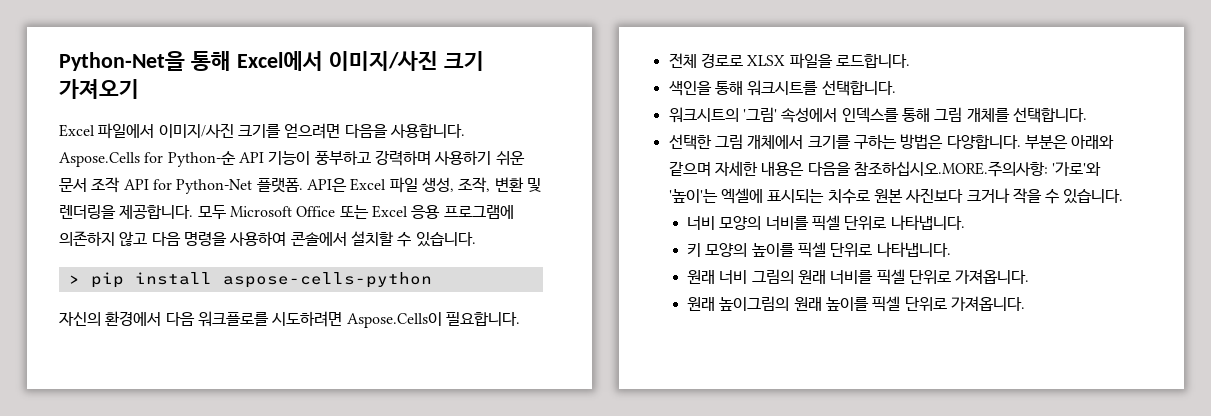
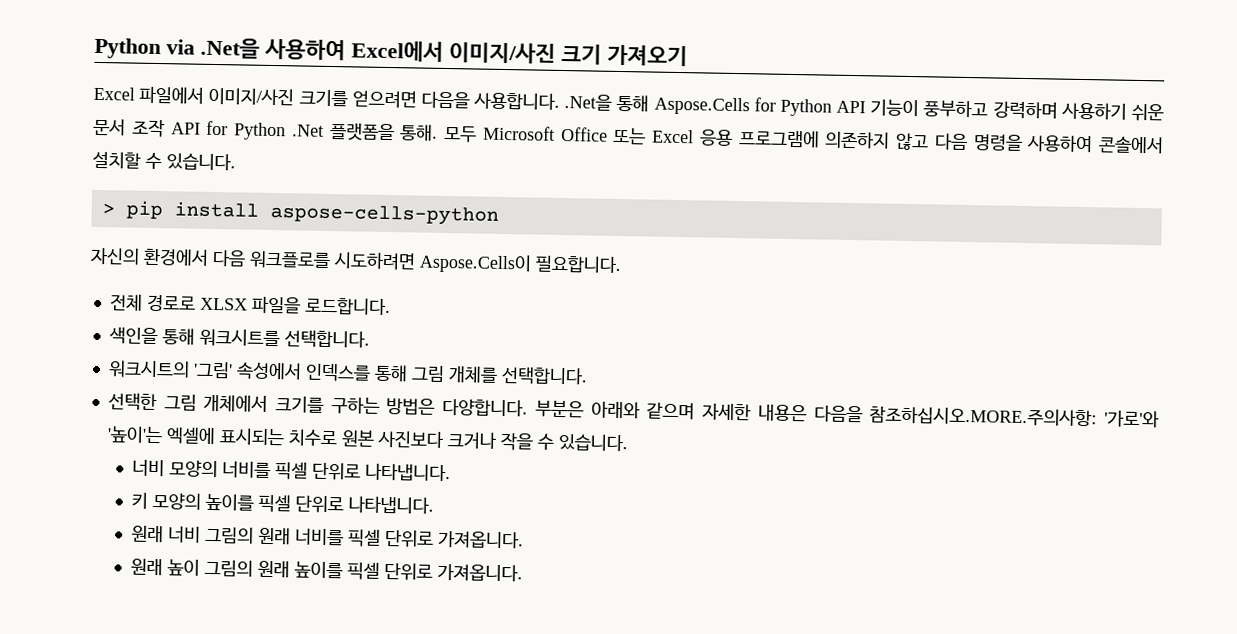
- Python-Net을 통해 Excel에서 이미지/사진 크기 가져오기
+ Python via .Net을 사용하여 Excel에서 이미지/사진 크기 가져오기
- Excel 파일에서 이미지/사진 크기를 얻으려면 다음을 사용합니다. Aspose.Cells for Python-순 API 기능이 풍부하고 강력하며 사용하기 쉬운 문서 조작 API for Python-Net 플랫폼. API은 Excel 파일 생성, 조작, 변환 및 렌더링을 제공합니다.
+ Excel 파일에서 이미지/사진 크기를 얻으려면 다음을 사용합니다. .Net을 통해 Aspose.Cells for Python API 기능이 풍부하고 강력하며 사용하기 쉬운 문서 조작 API for Python .Net 플랫폼을 통해.
- 원래 높이그림의 원래 높이를 픽셀 단위로 가져옵니다.
+ 원래 높이 그림의 원래 높이를 픽셀 단위로 가져옵니다.

